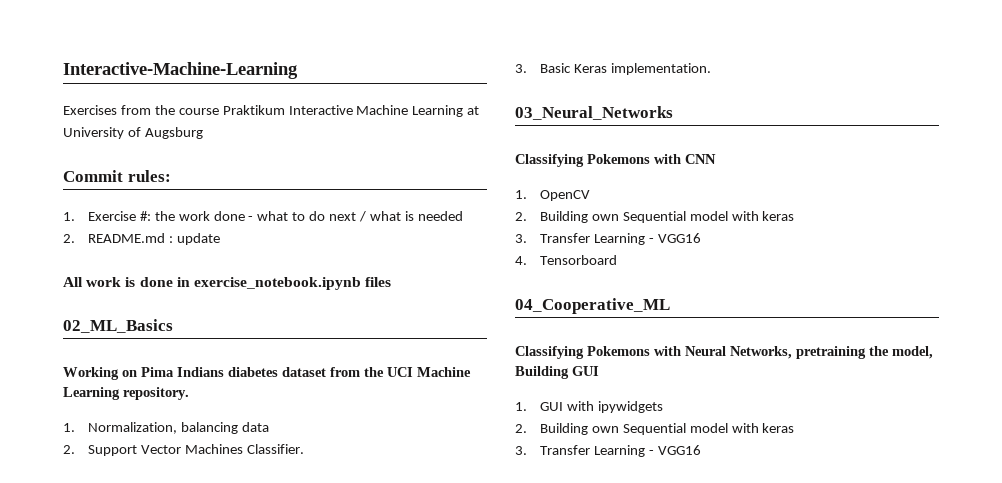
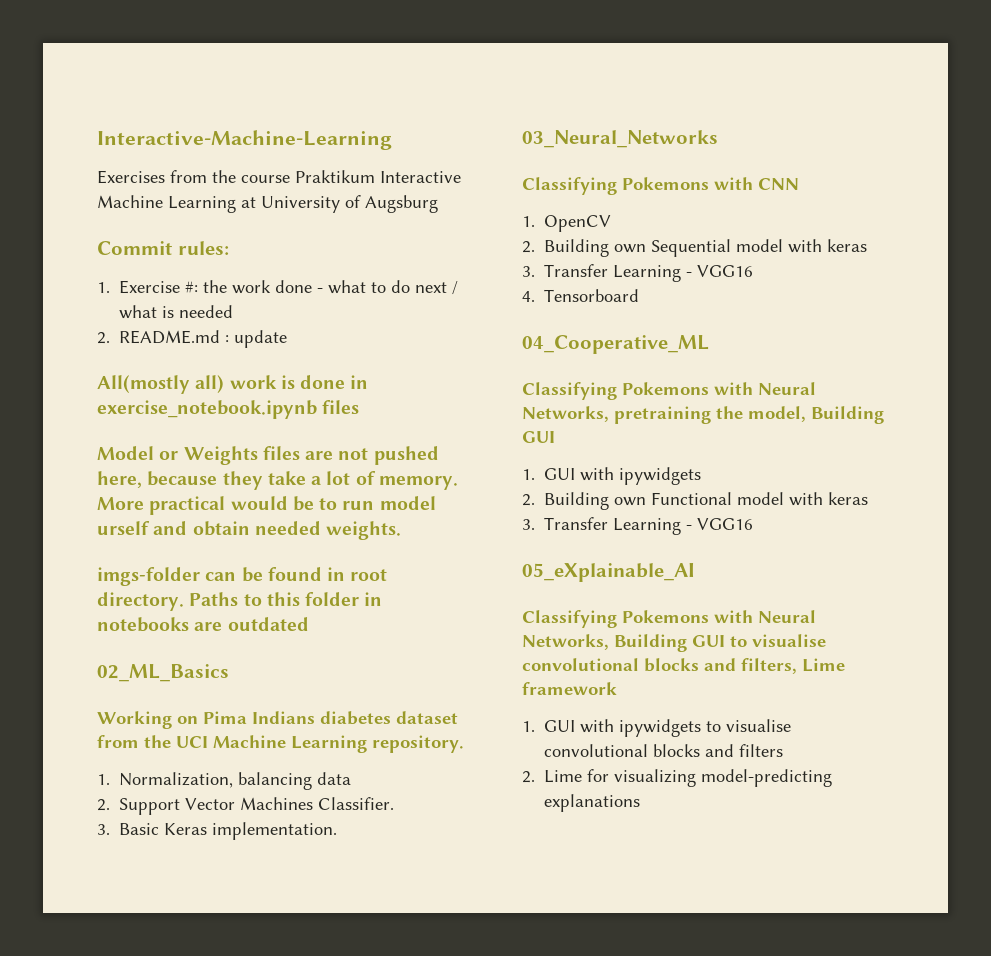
- All work is done in exercise_notebook.ipynb files
+ All(mostly all) work is done in exercise_notebook.ipynb files
+ Model or Weights files are not pushed here, because they take a lot of memory. More practical would be to run model urself and obtain needed weights.
+ imgs-folder can be found in root directory. Paths to this folder in notebooks are outdated
  Classifying Pokemons with Neural Networks, pretraining the model, Building GUI
  1. GUI with ipywidgets
- 2. Building own Sequential model with keras
+ 2. Building own Functional model with keras
  3. Transfer Learning - VGG16
+ 05_eXplainable_AI
+ Classifying Pokemons with Neural Networks, Building GUI to visualise convolutional blocks and filters, Lime framework
+ 1. GUI with ipywidgets to visualise convolutional blocks and filters
+ 2. Lime for visualizing model-predicting explanations

